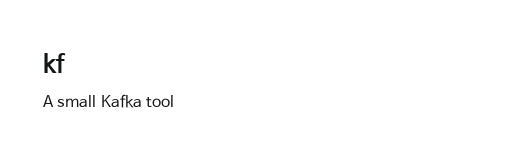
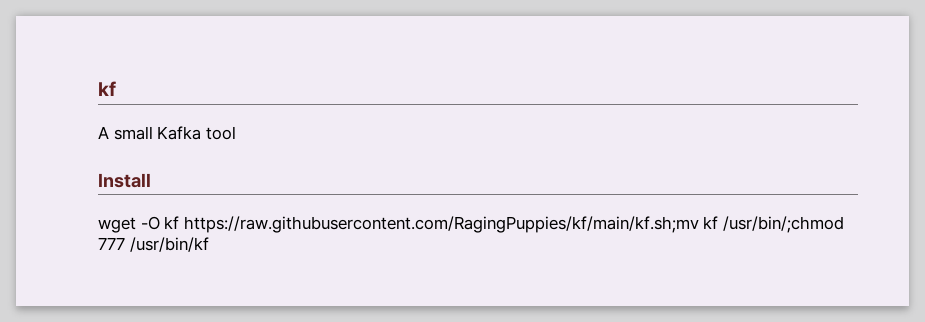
+ Install
+ wget -O kf https://raw.githubusercontent.com/RagingPuppies/kf/main/kf.sh;mv kf /usr/bin/;chmod 777 /usr/bin/kf

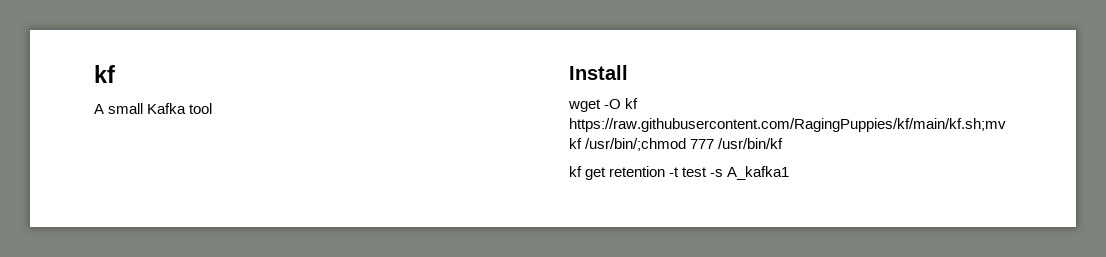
+ kf get retention -t test -s A_kafka1

